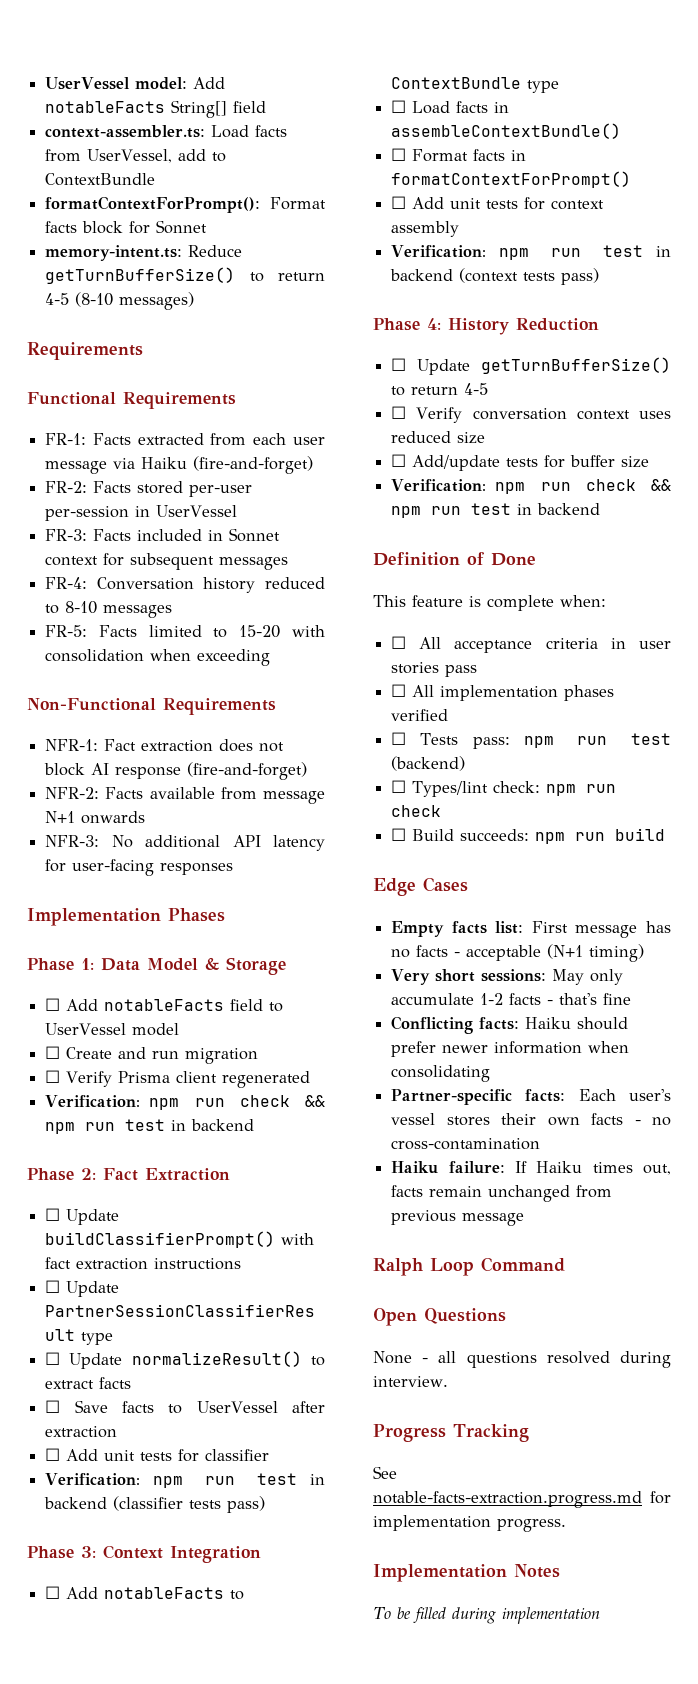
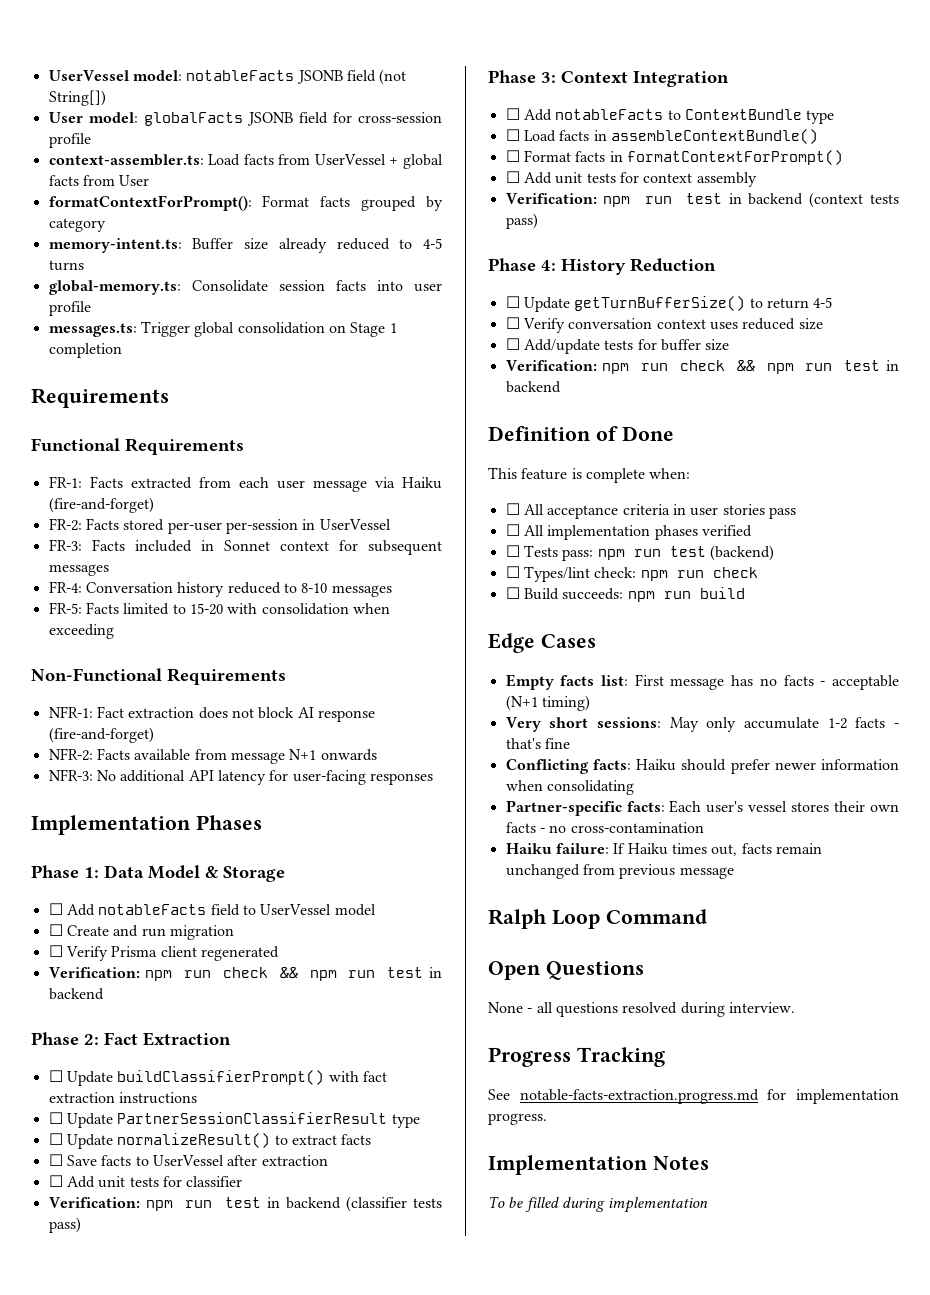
- UserVessel model: Add notableFacts String[] field
- context-assembler.ts: Load facts from UserVessel, add to ContextBundle
- formatContextForPrompt(): Format facts block for Sonnet
- memory-intent.ts: Reduce getTurnBufferSize() to return 4-5 (8-10 messages)
+ UserVessel model: notableFacts JSONB field (not String[])
+ User model: globalFacts JSONB field for cross-session profile
+ context-assembler.ts: Load facts from UserVessel + global facts from User
+ formatContextForPrompt(): Format facts grouped by category
+ memory-intent.ts: Buffer size already reduced to 4-5 turns
+ global-memory.ts: Consolidate session facts into user profile
+ messages.ts: Trigger global consolidation on Stage 1 completion

